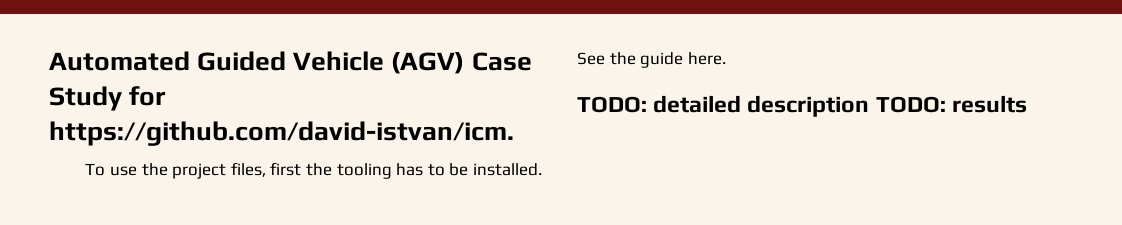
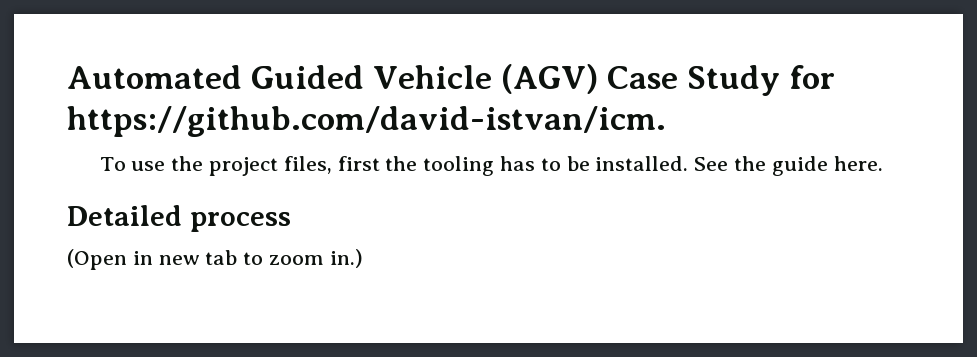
- TODO: detailed description TODO: results
+ Detailed process
+ (Open in new tab to zoom in.)

